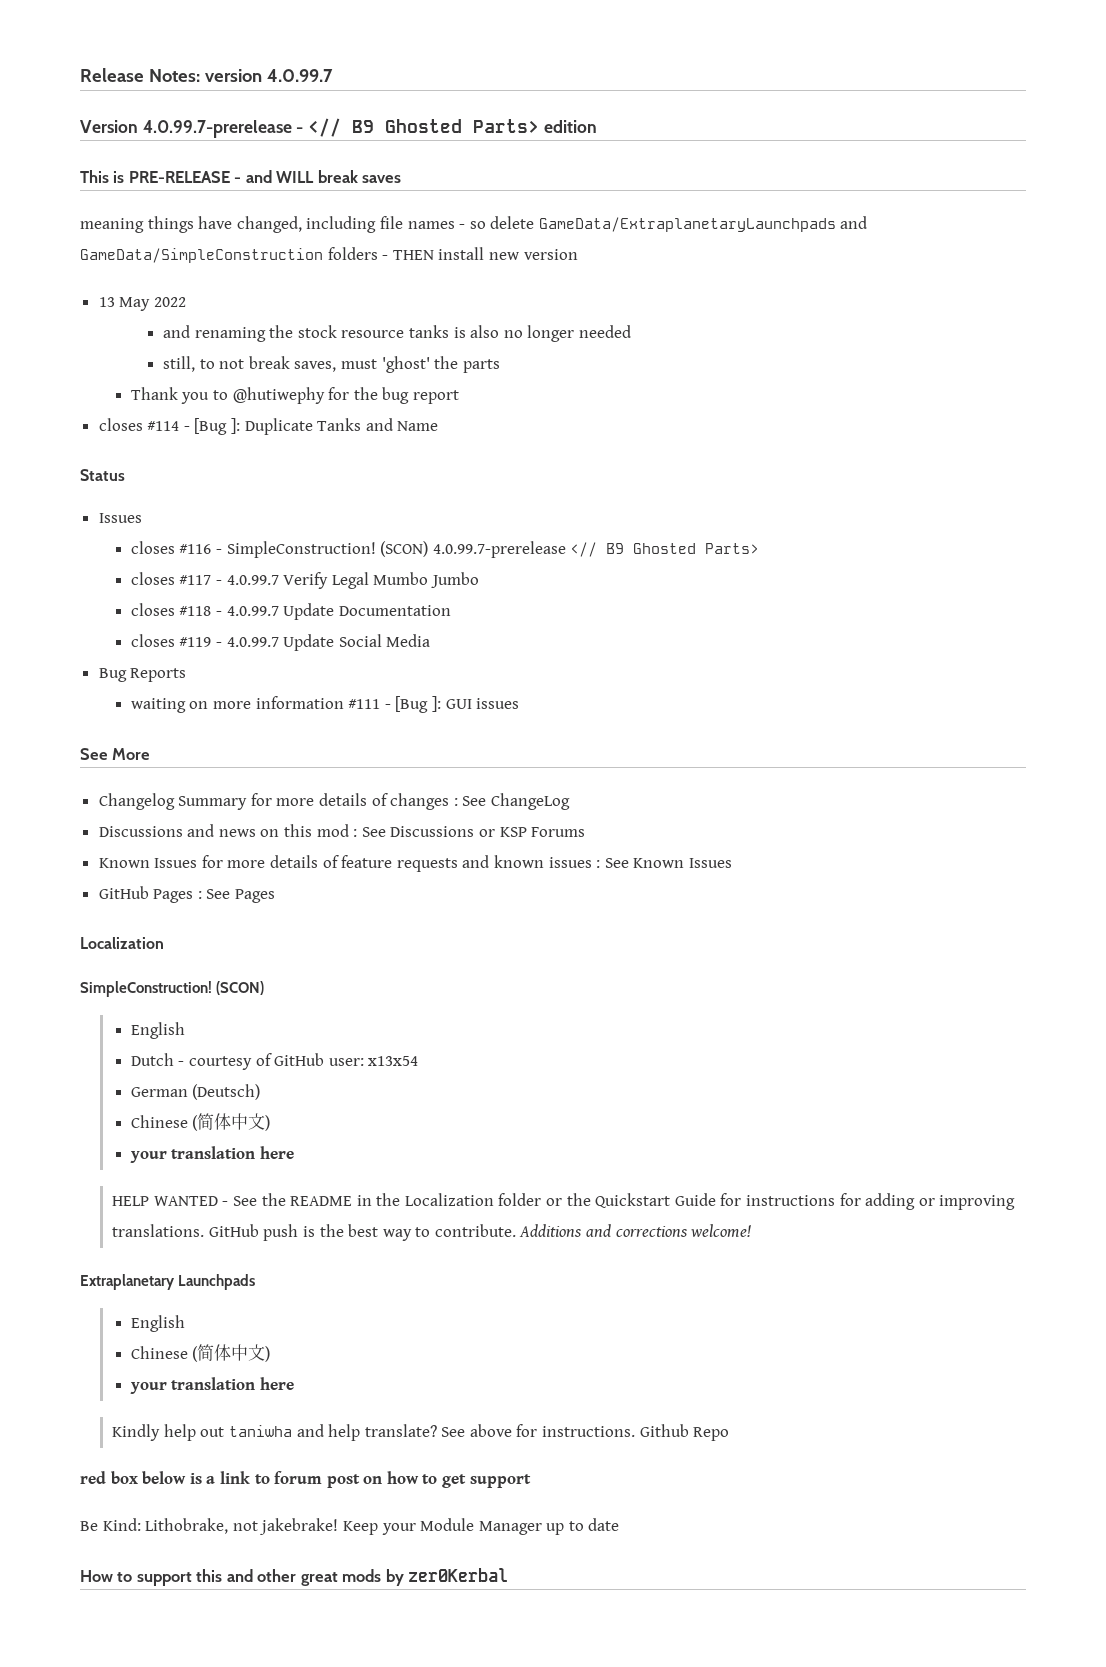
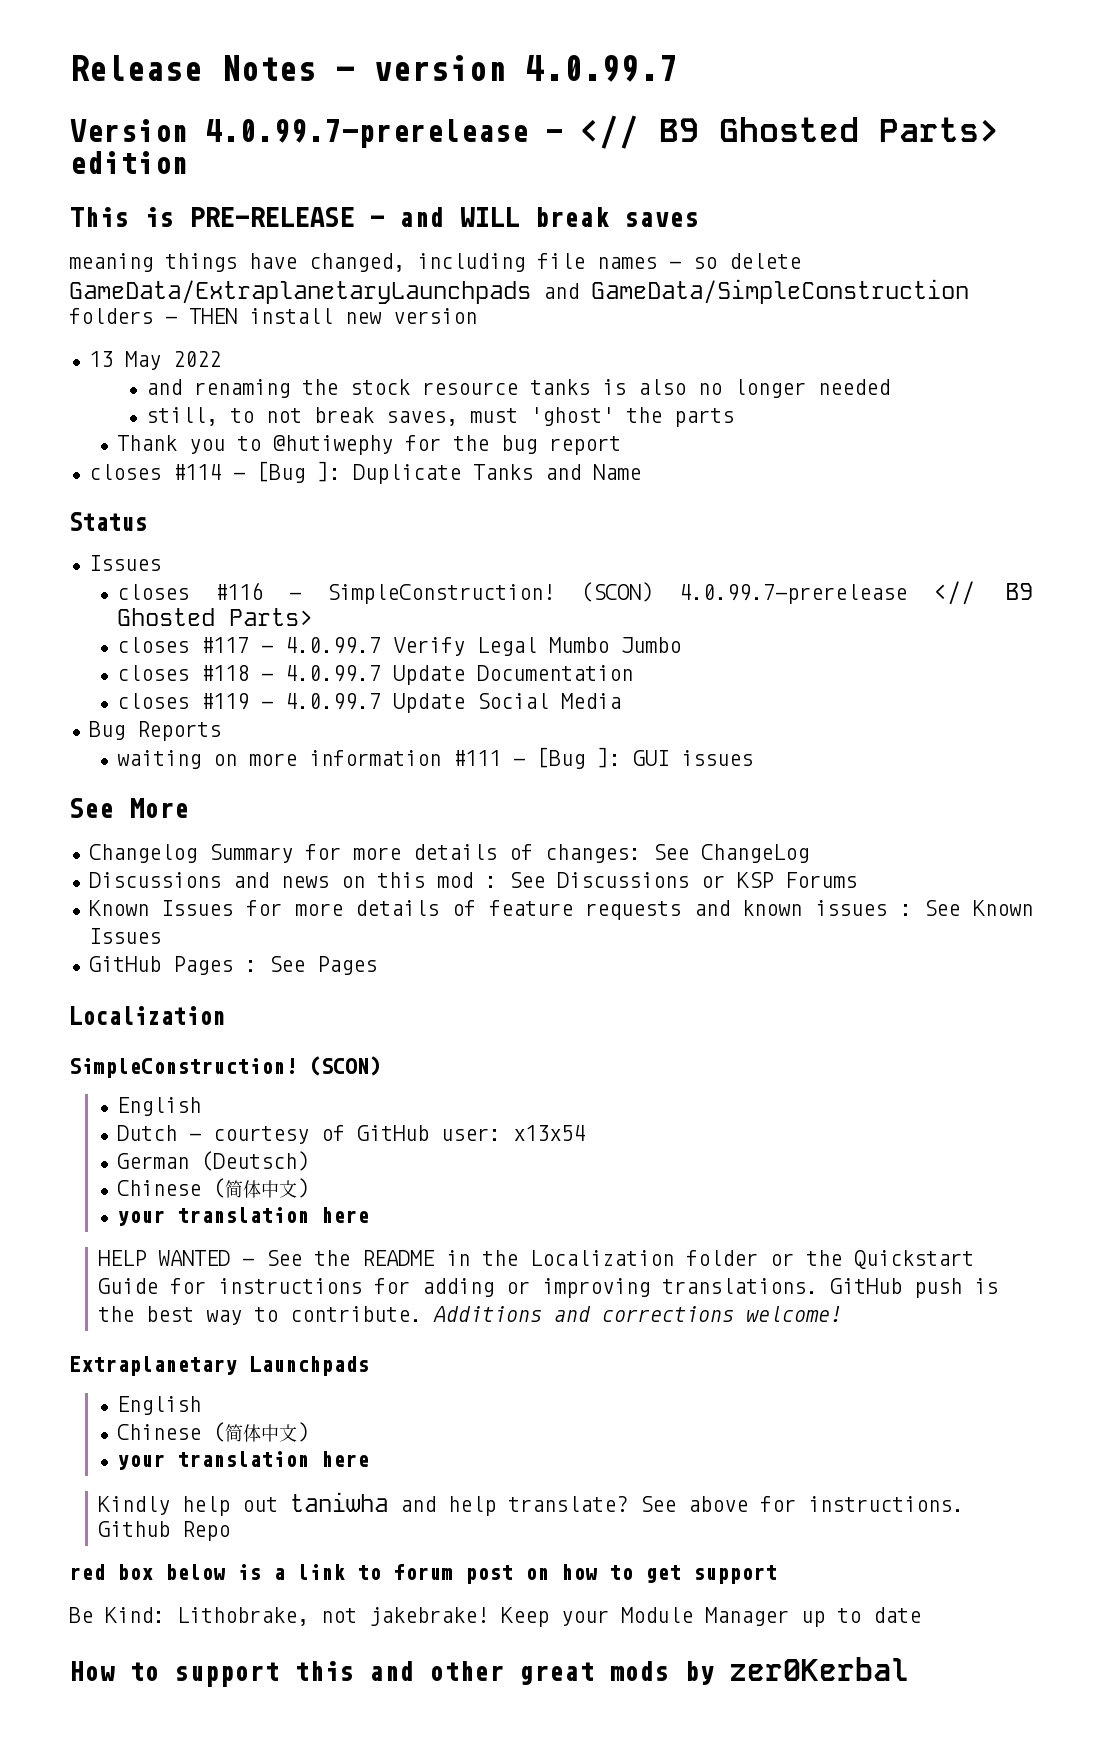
- Release Notes: version 4.0.99.7
+ Release Notes - version 4.0.99.7
- Changelog Summary for more details of changes : See ChangeLog
+ Changelog Summary for more details of changes: See ChangeLog

